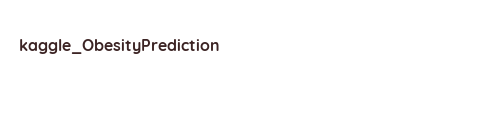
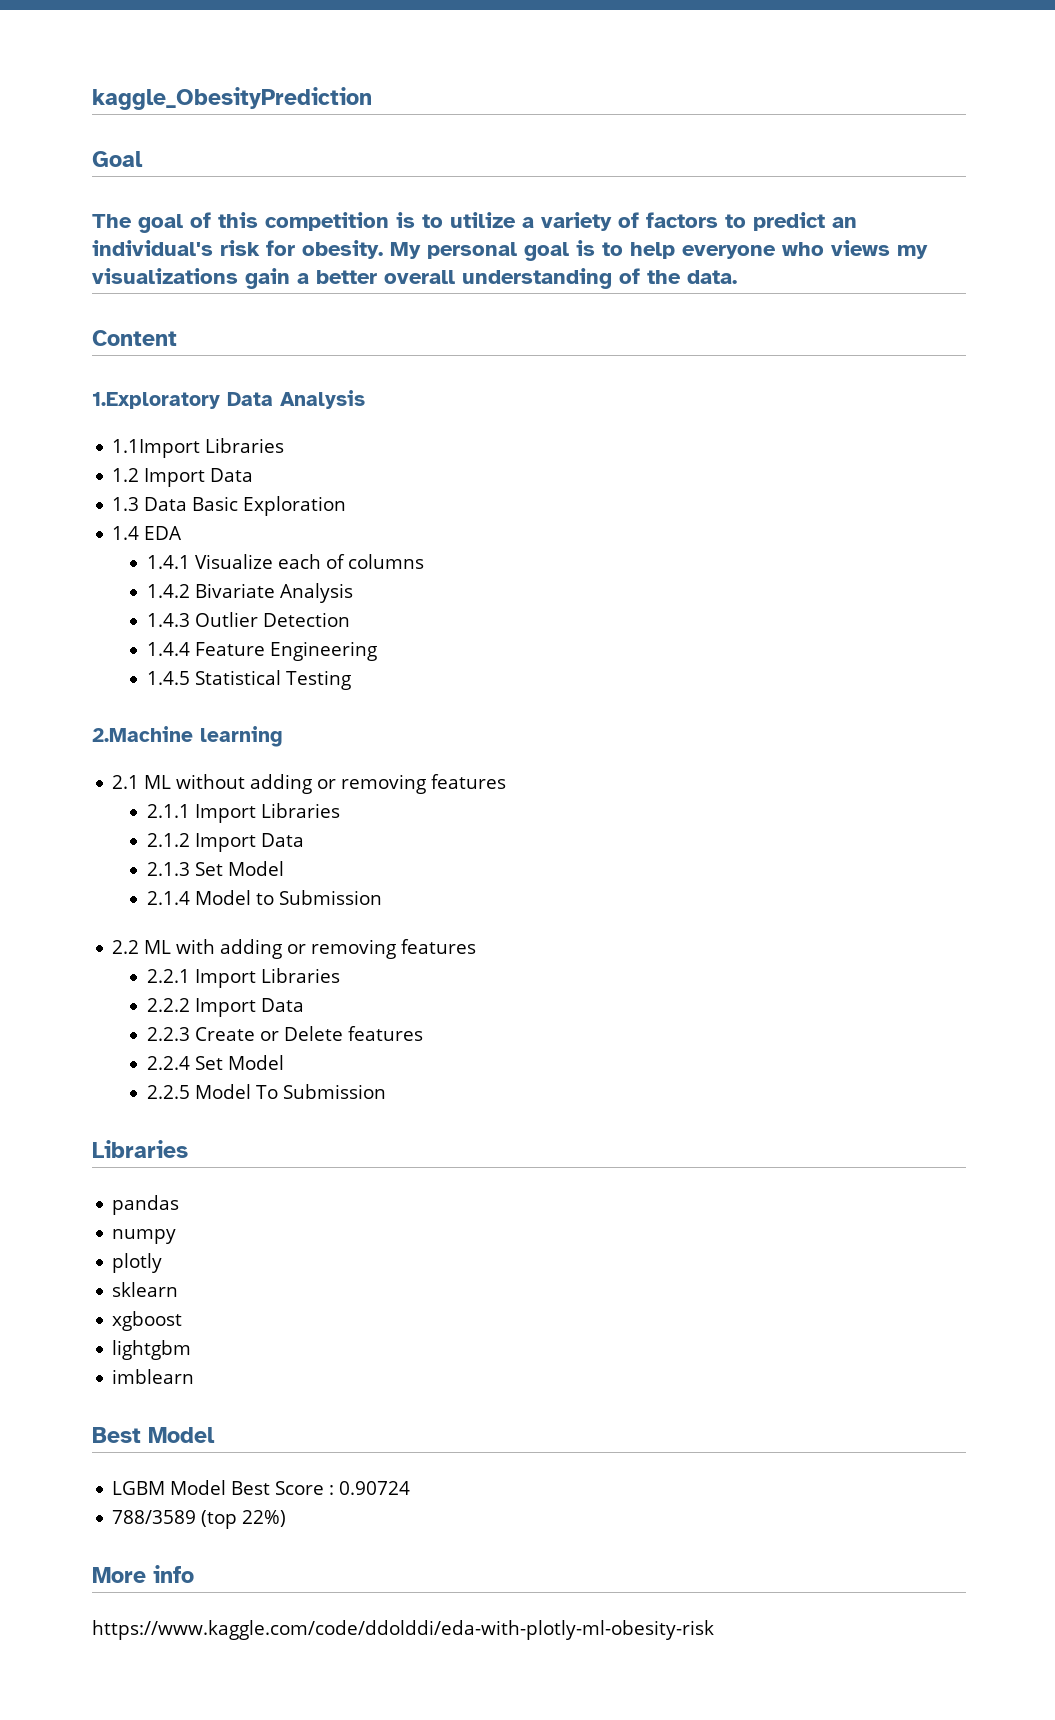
+ Goal
+ The goal of this competition is to utilize a variety of factors to predict an individual's risk for obesity. My personal goal is to help everyone who views my visualizations gain a better overall understanding of the data.
+ Content
+ 1.Exploratory Data Analysis
+ 1.1Import Libraries
+ 1.2 Import Data
+ 1.3 Data Basic Exploration
+ 1.4 EDA
+ 1.4.1 Visualize each of columns
+ 1.4.2 Bivariate Analysis
+ 1.4.3 Outlier Detection
+ 1.4.4 Feature Engineering
+ 1.4.5 Statistical Testing
+ 2.Machine learning
+ 2.1 ML without adding or removing features
+ 2.1.1 Import Libraries
+ 2.1.2 Import Data
+ 2.1.3 Set Model
+ 2.1.4 Model to Submission
+ 2.2 ML with adding or removing features
+ 2.2.1 Import Libraries
+ 2.2.2 Import Data
+ 2.2.3 Create or Delete features
+ 2.2.4 Set Model
+ 2.2.5 Model To Submission
+ Libraries
+ pandas
+ numpy
+ plotly
+ sklearn
+ xgboost
+ lightgbm
+ imblearn
+ Best Model
+ LGBM Model Best Score : 0.90724
+ 788/3589 (top 22%)
+ More info
+ https://www.kaggle.com/code/ddolddi/eda-with-plotly-ml-obesity-risk

